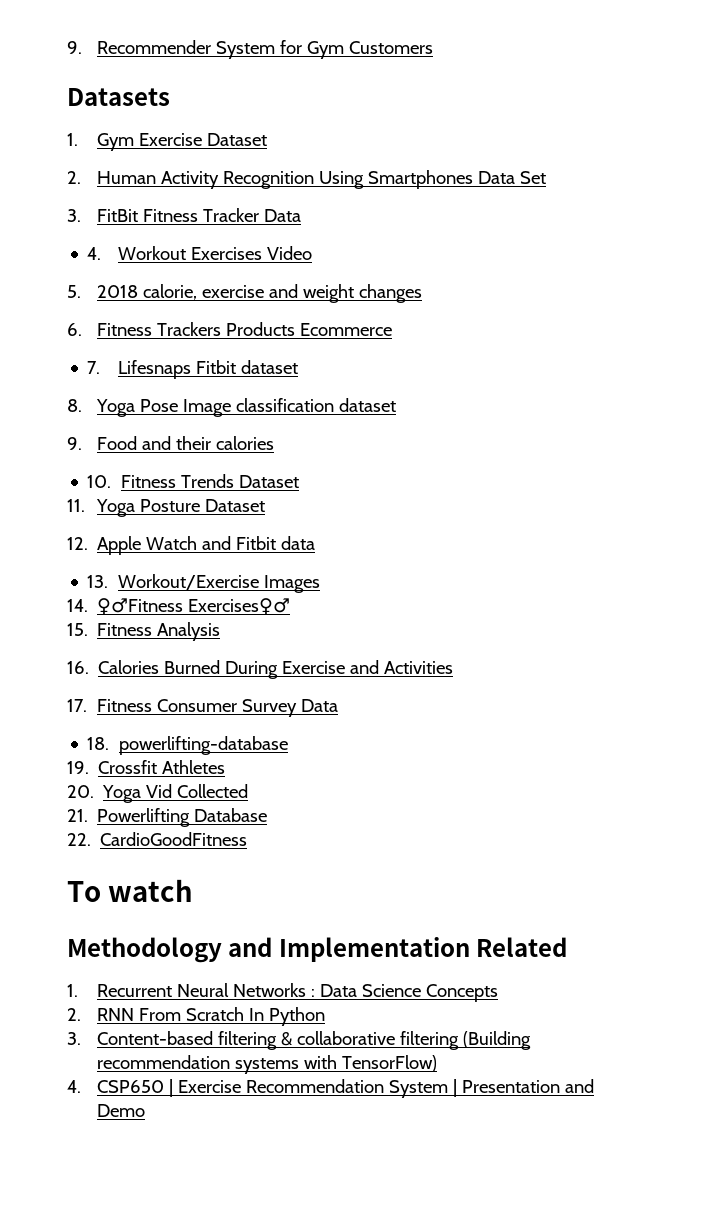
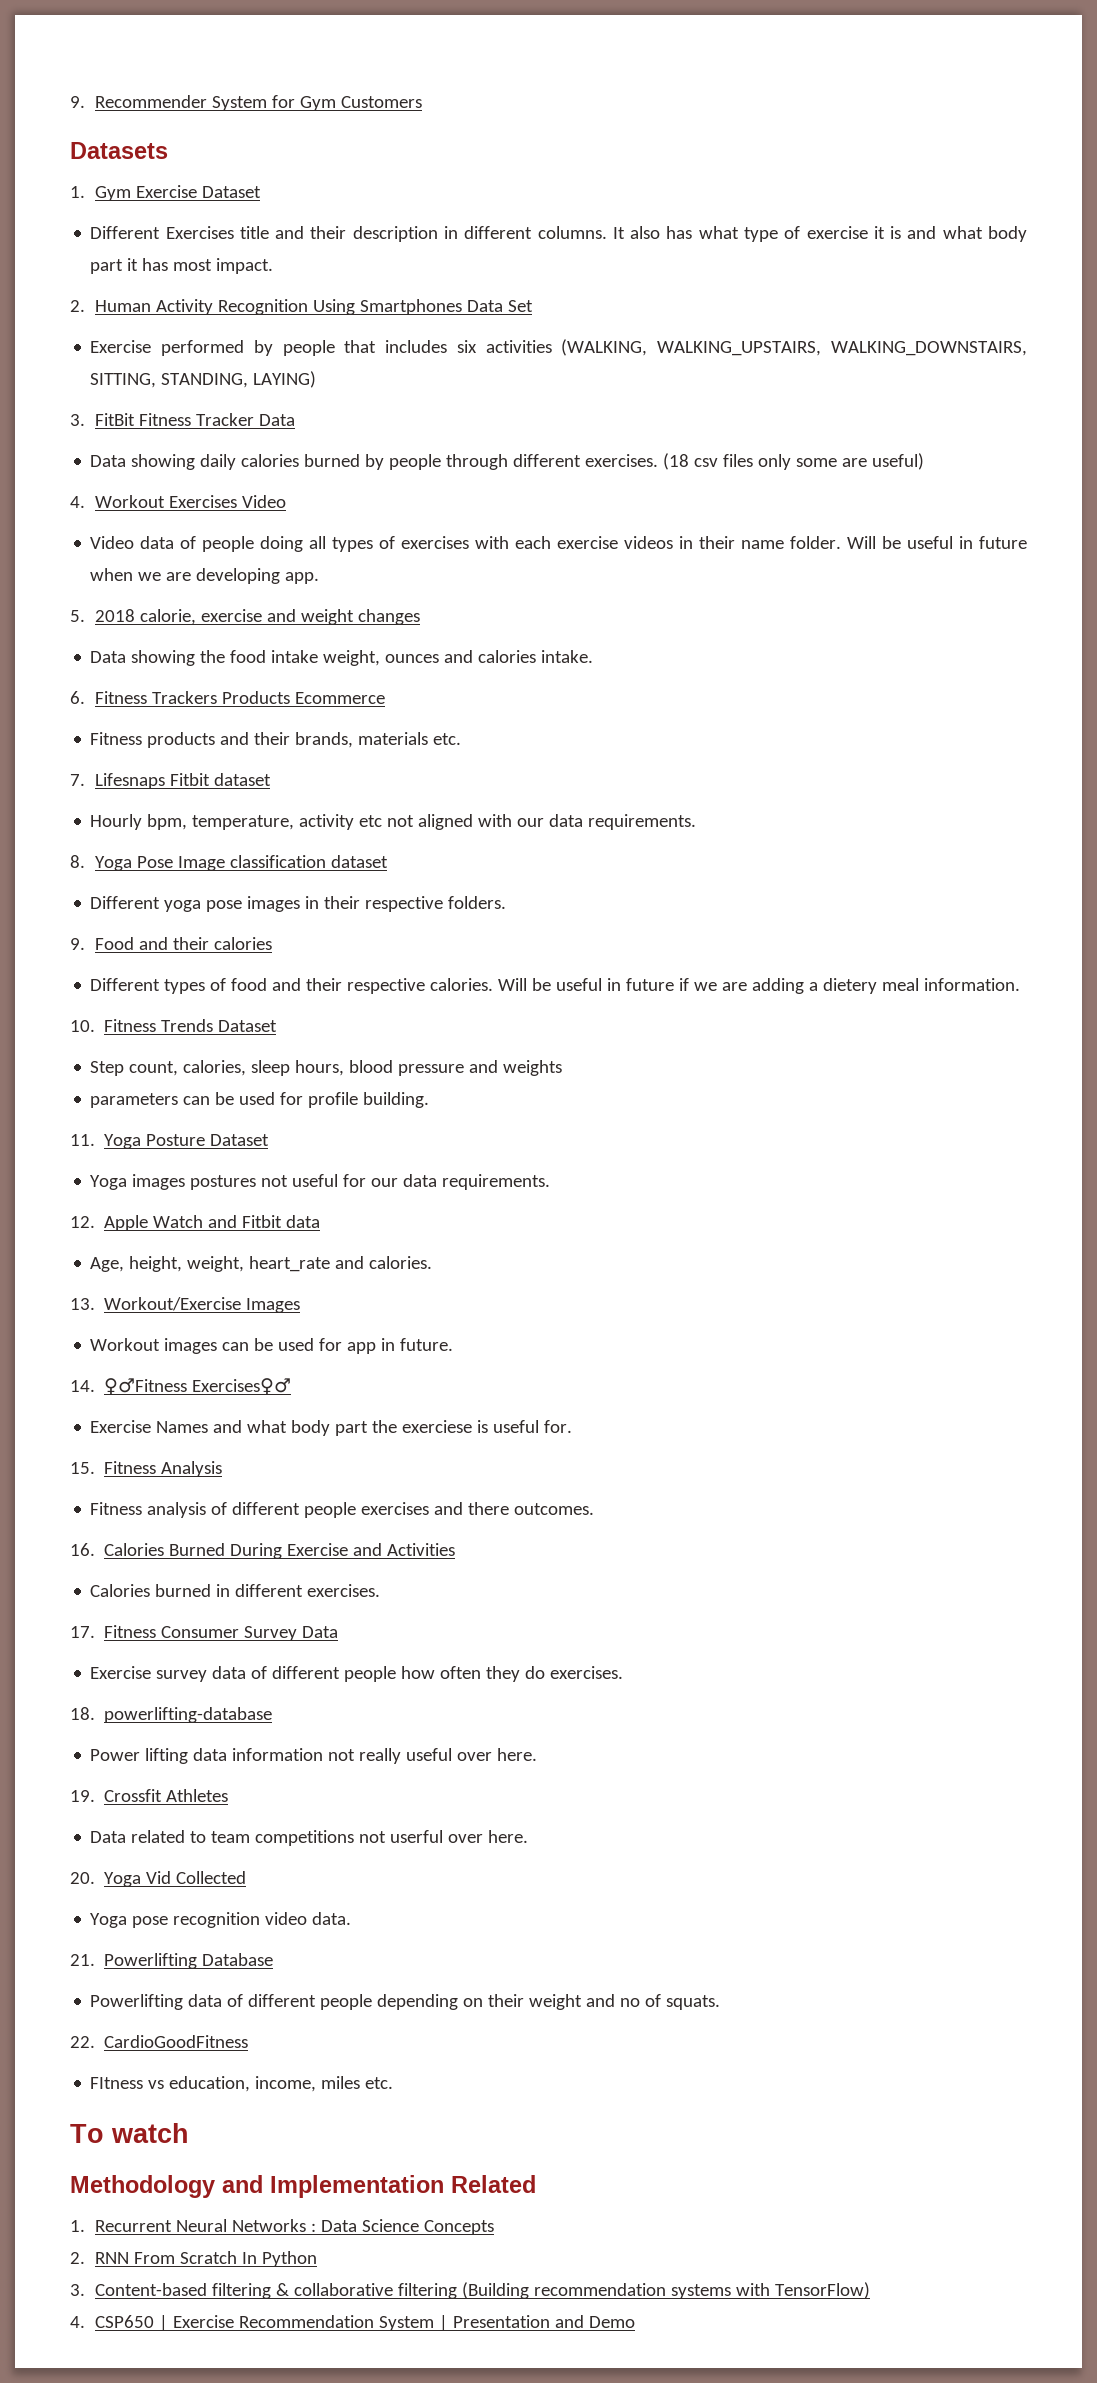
+ Different Exercises title and their description in different columns. It also has what type of exercise it is and what body part it has most impact.
+ Exercise performed by people that includes six activities (WALKING, WALKING_UPSTAIRS, WALKING_DOWNSTAIRS, SITTING, STANDING, LAYING)
+ Data showing daily calories burned by people through different exercises. (18 csv files only some are useful)
  4. Workout Exercises Video
+ Video data of people doing all types of exercises with each exercise videos in their name folder. Will be useful in future when we are developing app.
+ Data showing the food intake weight, ounces and calories intake.
+ Fitness products and their brands, materials etc.
  7. Lifesnaps Fitbit dataset
+ Hourly bpm, temperature, activity etc not aligned with our data requirements.
+ Different yoga pose images in their respective folders.
+ Different types of food and their respective calories. Will be useful in future if we are adding a dietery meal information.
  10. Fitness Trends Dataset
+ Step count, calories, sleep hours, blood pressure and weights
+ parameters can be used for profile building.
  11. Yoga Posture Dataset
+ Yoga images postures not useful for our data requirements.
+ Age, height, weight, heart_rate and calories.
  13. Workout/Exercise Images
+ Workout images can be used for app in future.
  14. ♀♂Fitness Exercises♀♂
+ Exercise Names and what body part the exerciese is useful for.
  15. Fitness Analysis
+ Fitness analysis of different people exercises and there outcomes.
+ Calories burned in different exercises.
+ Exercise survey data of different people how often they do exercises.
  18. powerlifting-database
+ Power lifting data information not really useful over here.
  19. Crossfit Athletes
+ Data related to team competitions not userful over here.
  20. Yoga Vid Collected
+ Yoga pose recognition video data.
  21. Powerlifting Database
+ Powerlifting data of different people depending on their weight and no of squats.
  22. CardioGoodFitness
+ FItness vs education, income, miles etc.

